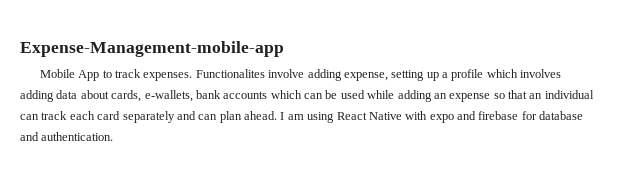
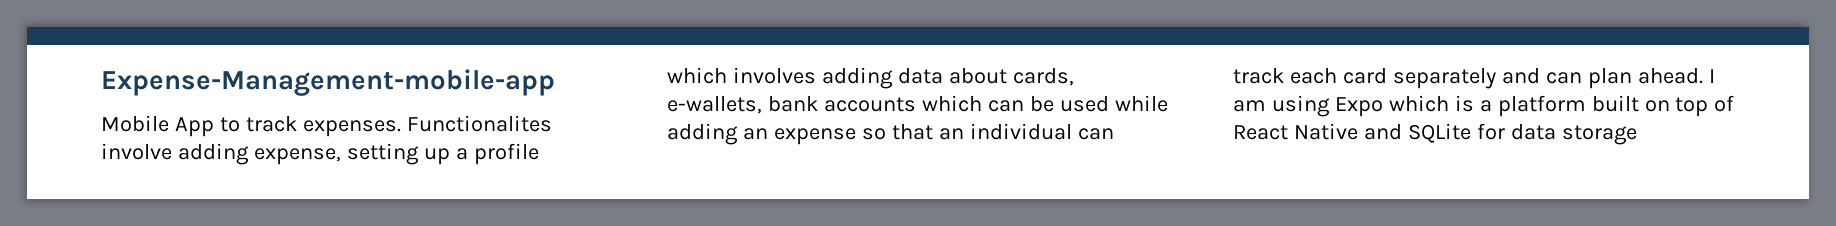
- I am using React Native with expo and firebase for database and authentication.
+ I am using Expo which is a platform built on top of React Native and SQLite for data storage

